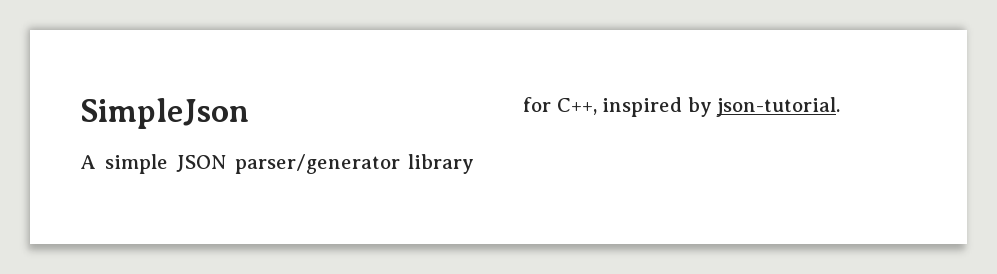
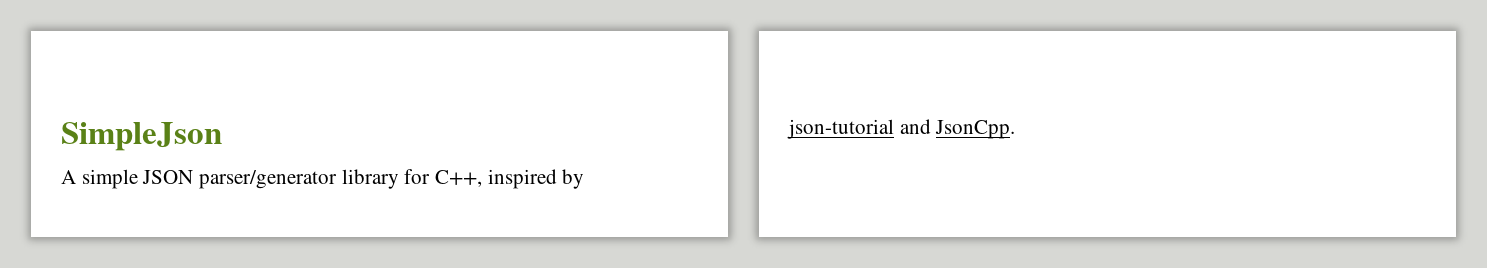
- A simple JSON parser/generator library for C++, inspired by json-tutorial.
+ A simple JSON parser/generator library for C++, inspired by json-tutorial and JsonCpp.

